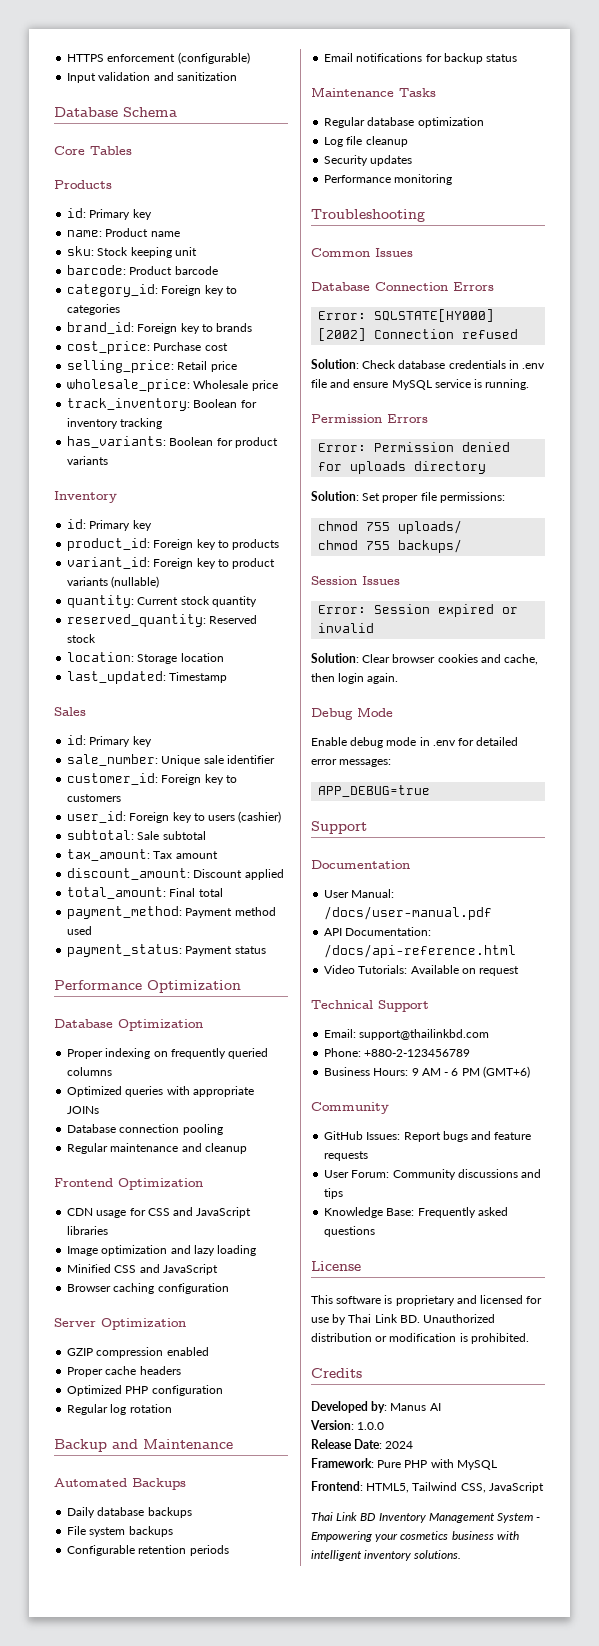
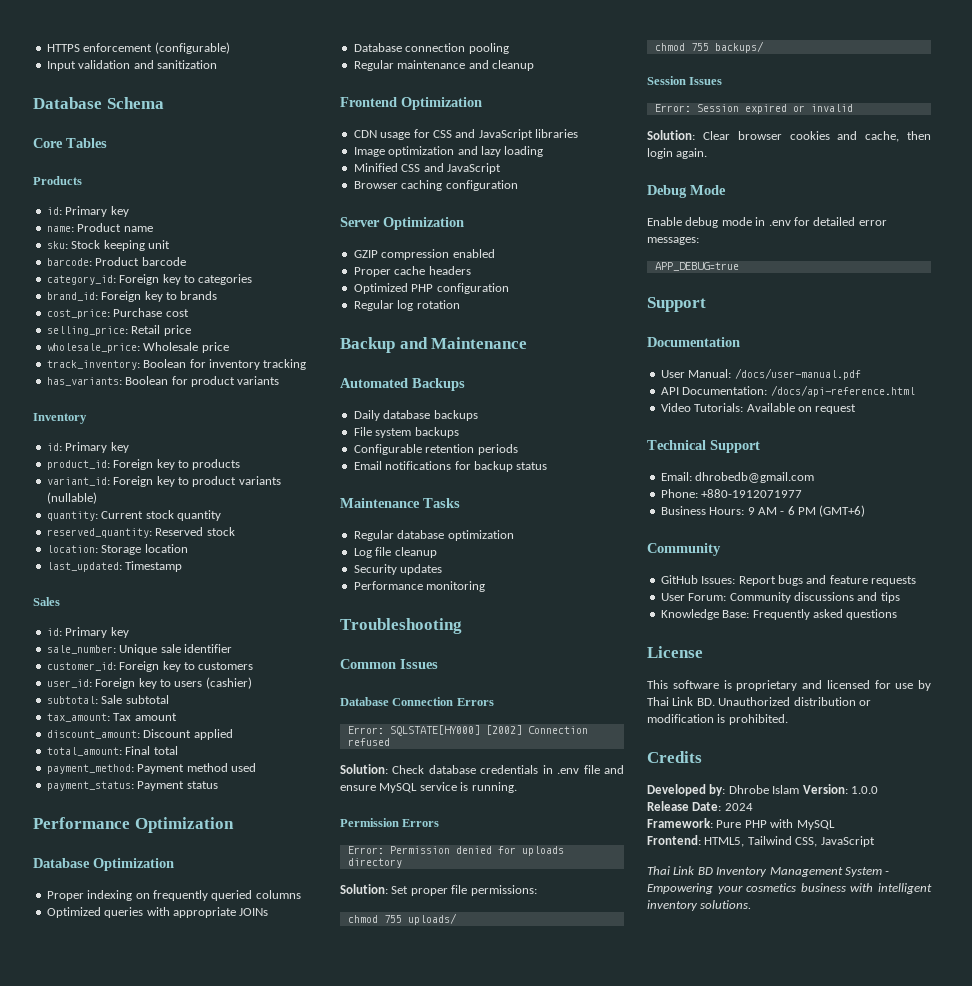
- Email: support@thailinkbd.com
+ Email: dhrobedb@gmail.com
- Phone: +880-2-123456789
+ Phone: +880-1912071977
- Developed by: Manus AI
- Version: 1.0.0
+ Developed by: Dhrobe Islam Version: 1.0.0

